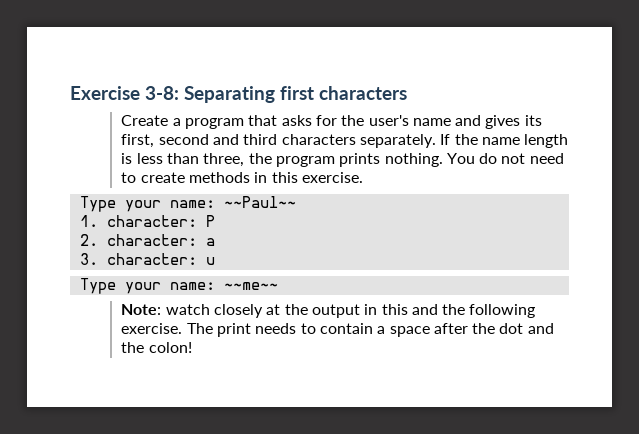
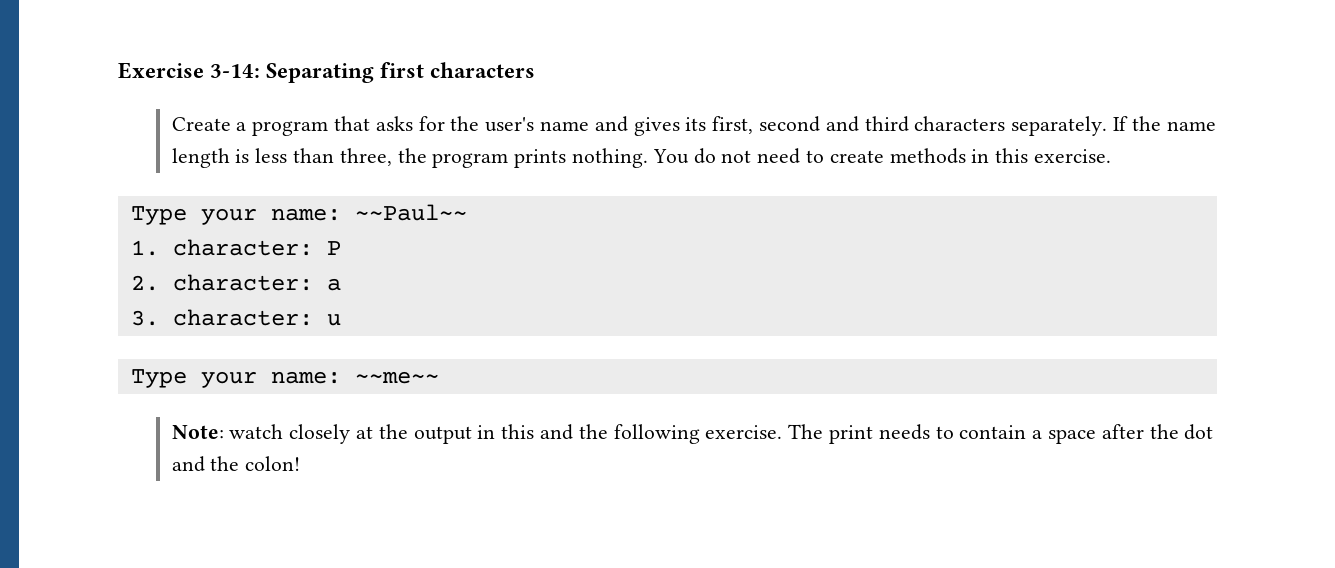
- Exercise 3-8: Separating first characters
+ Exercise 3-14: Separating first characters

